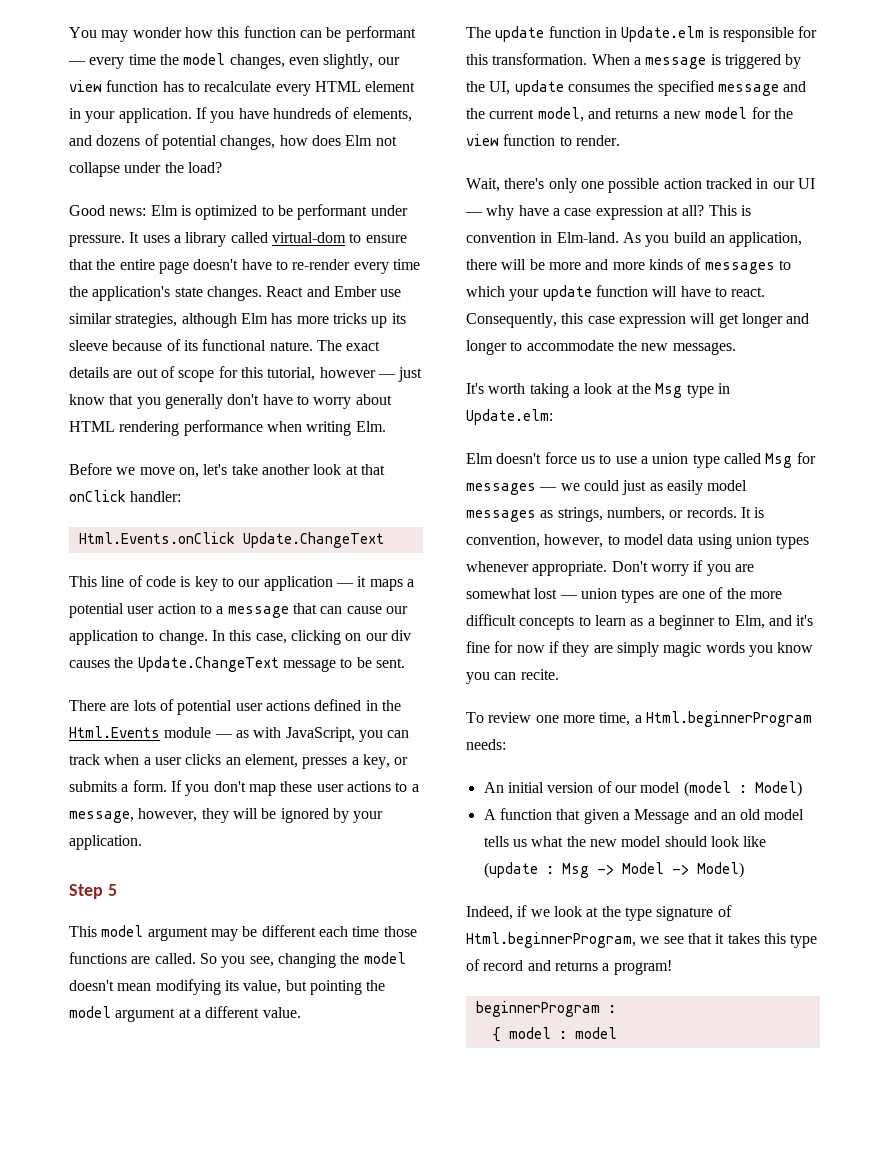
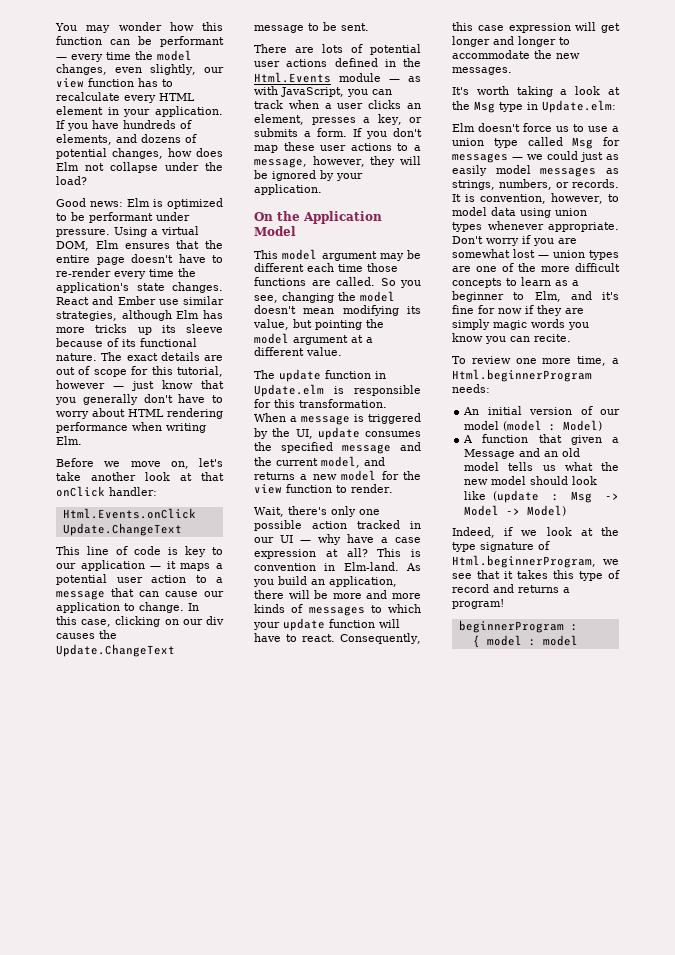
- It uses a library called virtual-dom to ensure that the entire page doesn't have to re-render every time the application's state changes.
+ Using a virtual DOM, Elm ensures that the entire page doesn't have to re-render every time the application's state changes.
- Step 5
+ On the Application Model

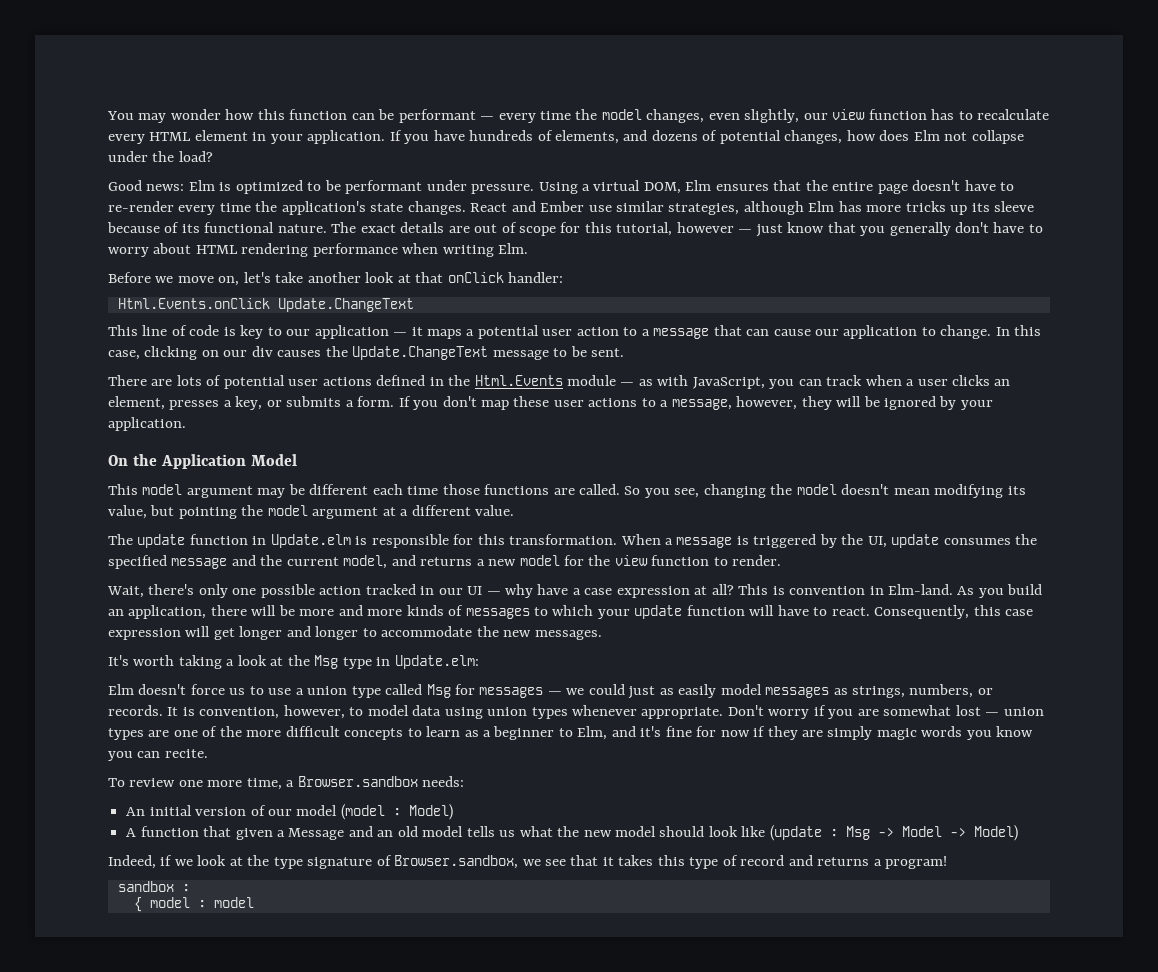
- To review one more time, a Html.beginnerProgram needs:
+ To review one more time, a Browser.sandbox needs:
- Indeed, if we look at the type signature of Html.beginnerProgram, we see that it takes this type of record and returns a program!
+ Indeed, if we look at the type signature of Browser.sandbox, we see that it takes this type of record and returns a program!
- beginnerProgram :
+ sandbox :

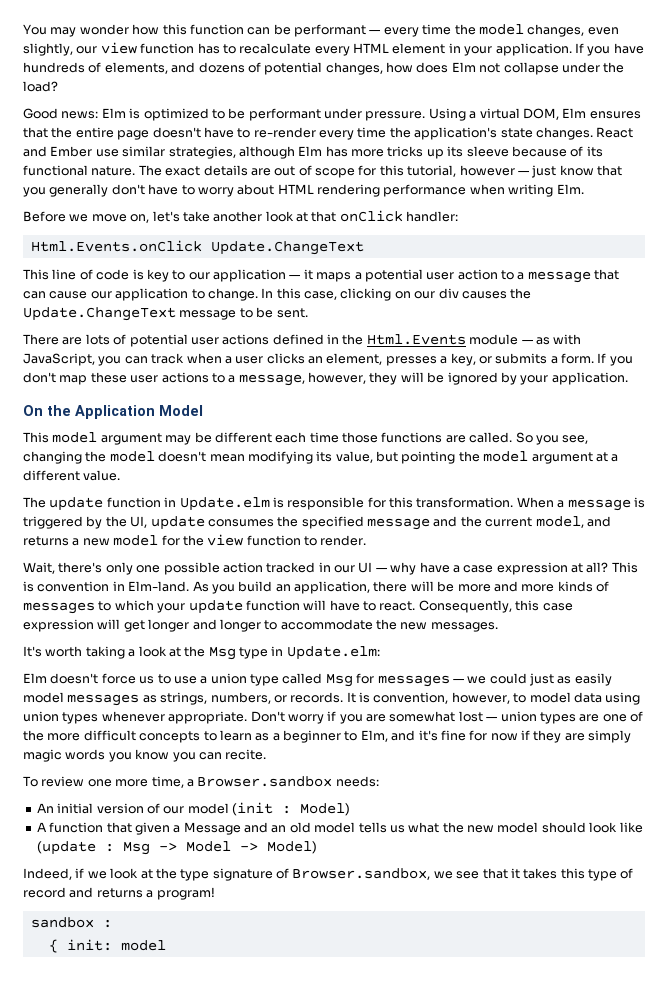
- An initial version of our model (model : Model)
+ An initial version of our model (init : Model)
- { model : model
+ { init: model

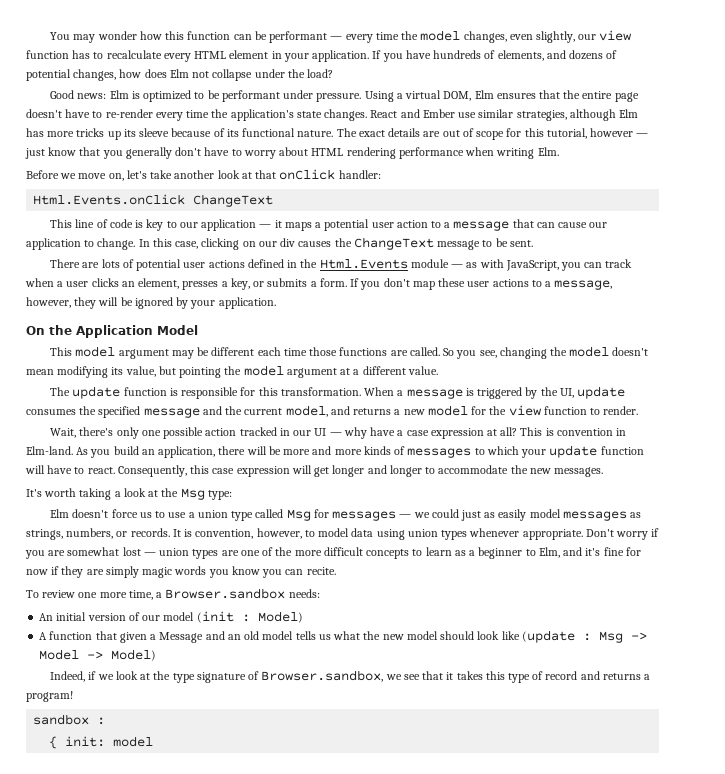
- Html.Events.onClick Update.ChangeText
+ Html.Events.onClick ChangeText
- In this case, clicking on our div causes the Update.ChangeText message to be sent.
+ In this case, clicking on our div causes the ChangeText message to be sent.
- The update function in Update.elm is responsible for this transformation.
+ The update function is responsible for this transformation.
- It's worth taking a look at the Msg type in Update.elm:
+ It's worth taking a look at the Msg type:

